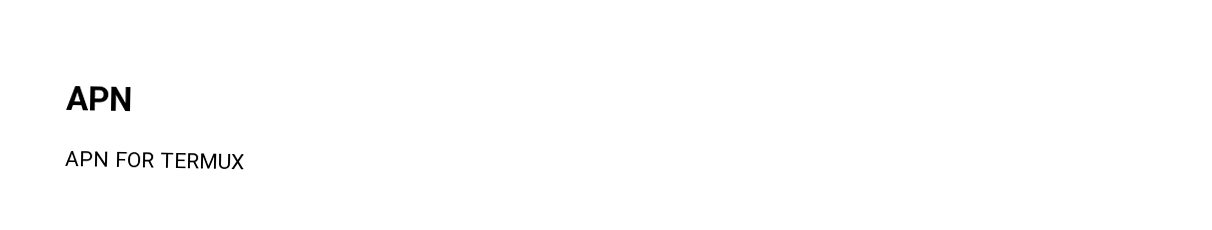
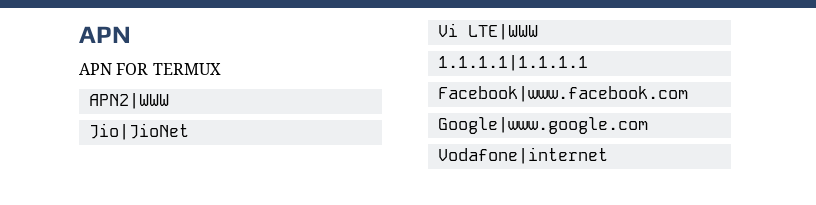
+ APN2|WWW
+ Jio|JioNet
+ Vi LTE|WWW
+ 1.1.1.1|1.1.1.1
+ Facebook|www.facebook.com
+ Google|www.google.com
+ Vodafone|internet

